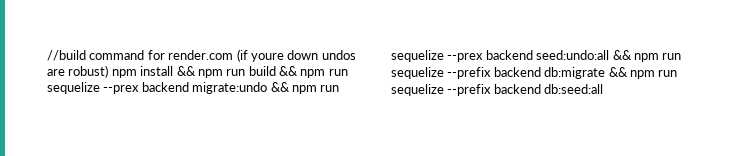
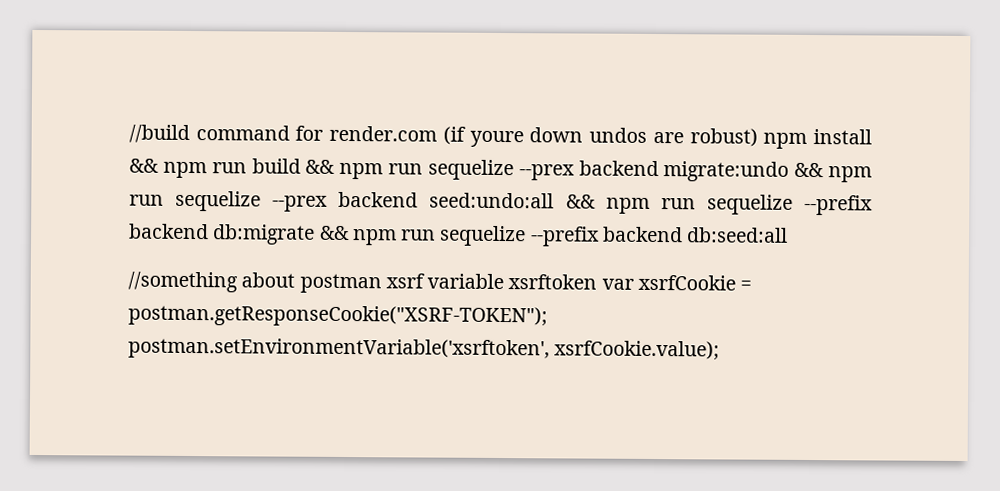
+ //something about postman xsrf variable xsrftoken var xsrfCookie = postman.getResponseCookie("XSRF-TOKEN"); postman.setEnvironmentVariable('xsrftoken', xsrfCookie.value);

